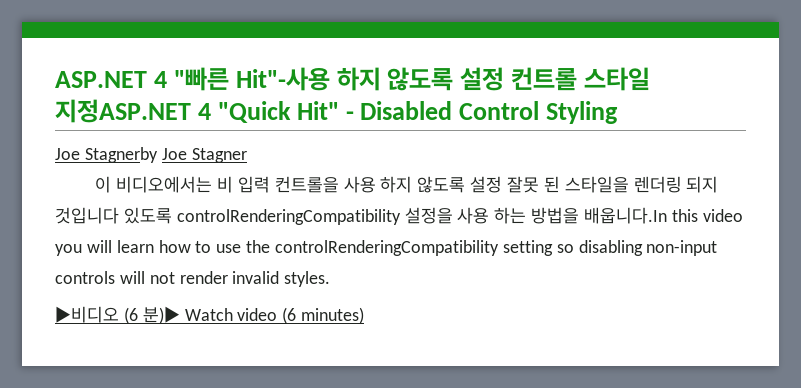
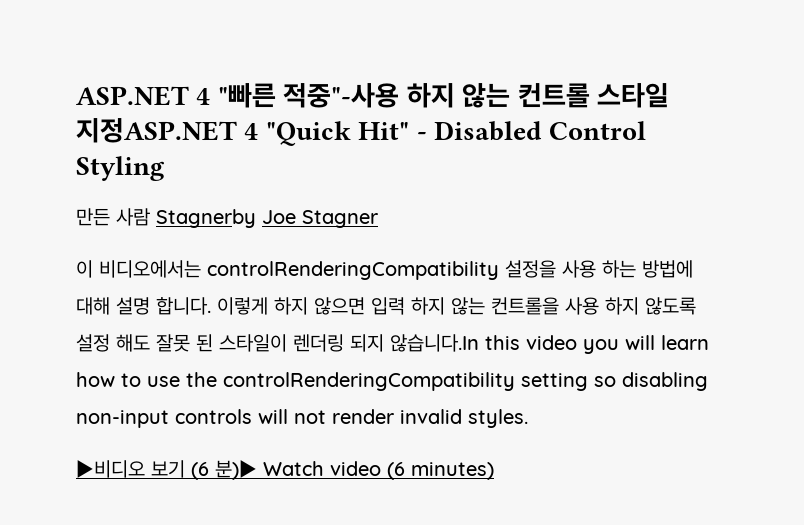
- ASP.NET 4 "빠른 Hit"-사용 하지 않도록 설정 컨트롤 스타일 지정ASP.NET 4 "Quick Hit" - Disabled Control Styling
+ ASP.NET 4 "빠른 적중"-사용 하지 않는 컨트롤 스타일 지정ASP.NET 4 "Quick Hit" - Disabled Control Styling
- Joe Stagnerby Joe Stagner
+ 만든 사람 Stagnerby Joe Stagner
- 이 비디오에서는 비 입력 컨트롤을 사용 하지 않도록 설정 잘못 된 스타일을 렌더링 되지 것입니다 있도록 controlRenderingCompatibility 설정을 사용 하는 방법을 배웁니다.In this video you will learn how to use the controlRenderingCompatibility setting so disabling non-input controls will not render invalid styles.
+ 이 비디오에서는 controlRenderingCompatibility 설정을 사용 하는 방법에 대해 설명 합니다. 이렇게 하지 않으면 입력 하지 않는 컨트롤을 사용 하지 않도록 설정 해도 잘못 된 스타일이 렌더링 되지 않습니다.In this video you will learn how to use the controlRenderingCompatibility setting so disabling non-input controls will not render invalid styles.
- ▶비디오 (6 분)▶ Watch video (6 minutes)
+ ▶비디오 보기 (6 분)▶ Watch video (6 minutes)

